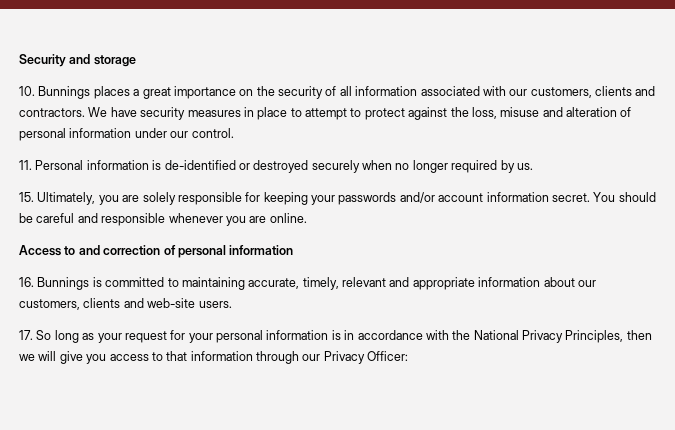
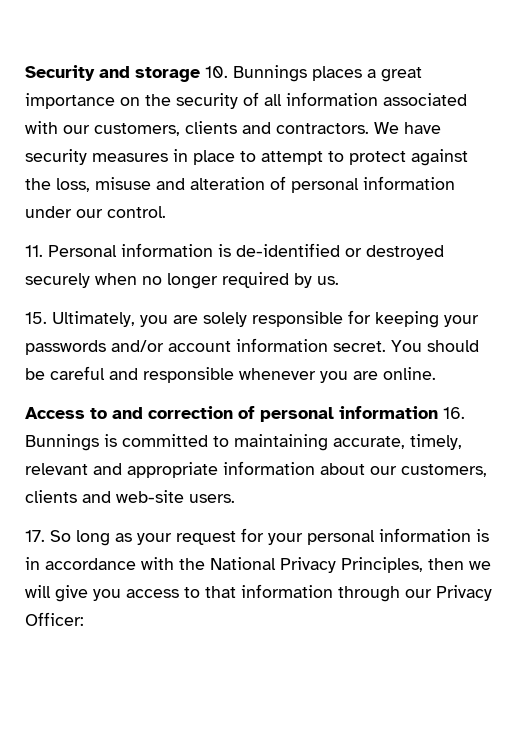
- Security and storage
- 10. Bunnings places a great importance on the security of all information associated with our customers, clients and contractors.
+ Security and storage 10. Bunnings places a great importance on the security of all information associated with our customers, clients and contractors.
- Access to and correction of personal information
- 16. Bunnings is committed to maintaining accurate, timely, relevant and appropriate information about our customers, clients and web-site users.
+ Access to and correction of personal information 16. Bunnings is committed to maintaining accurate, timely, relevant and appropriate information about our customers, clients and web-site users.

